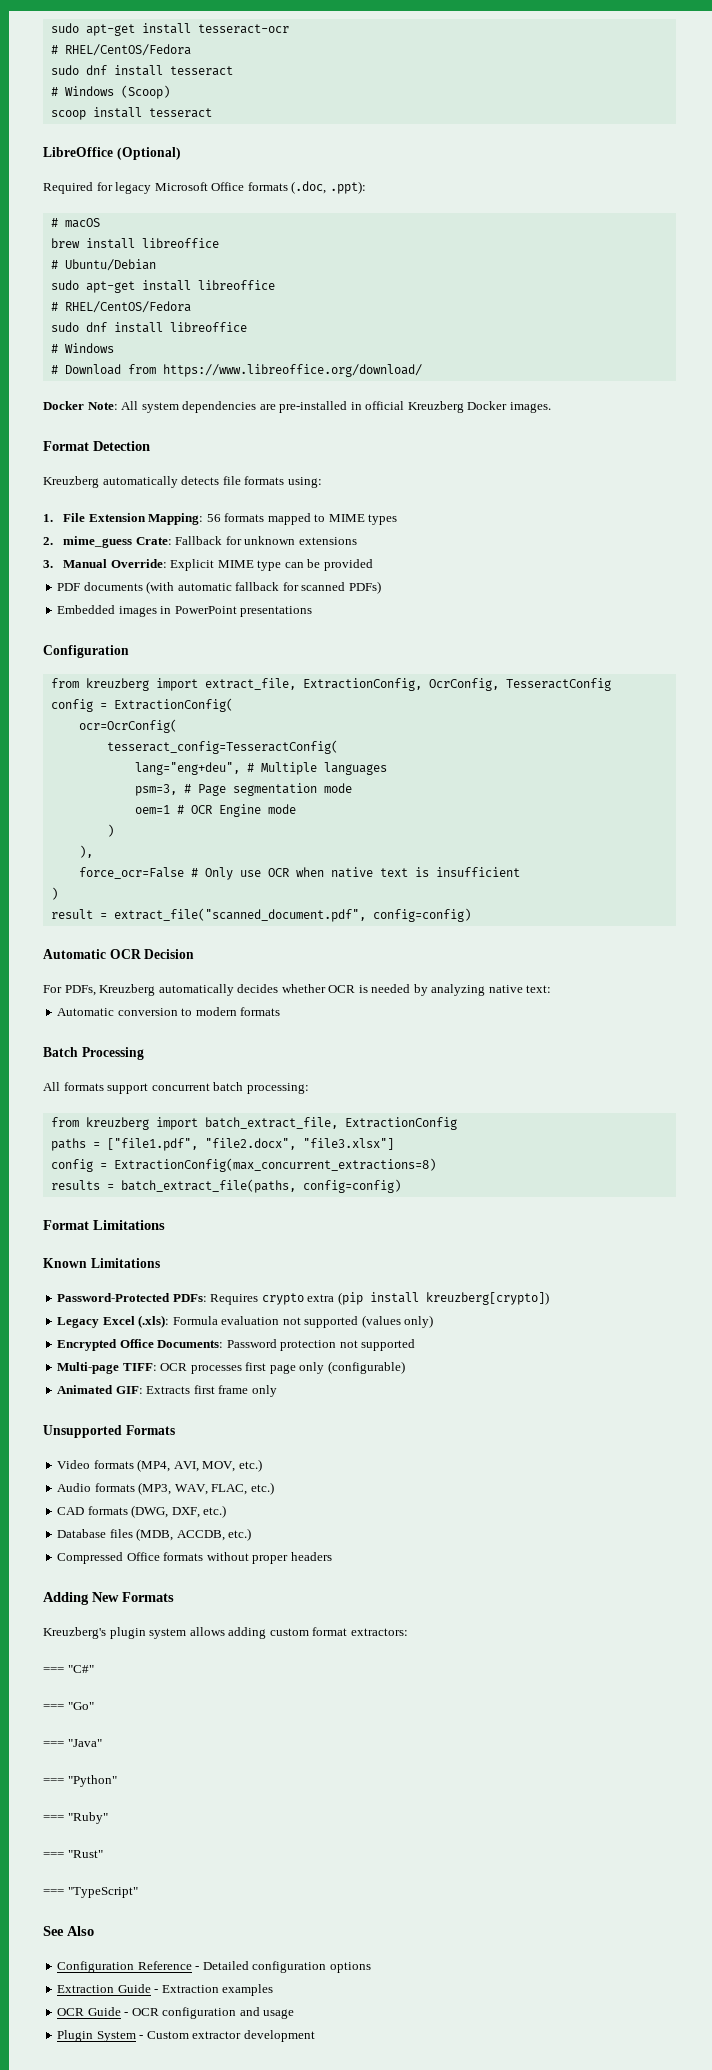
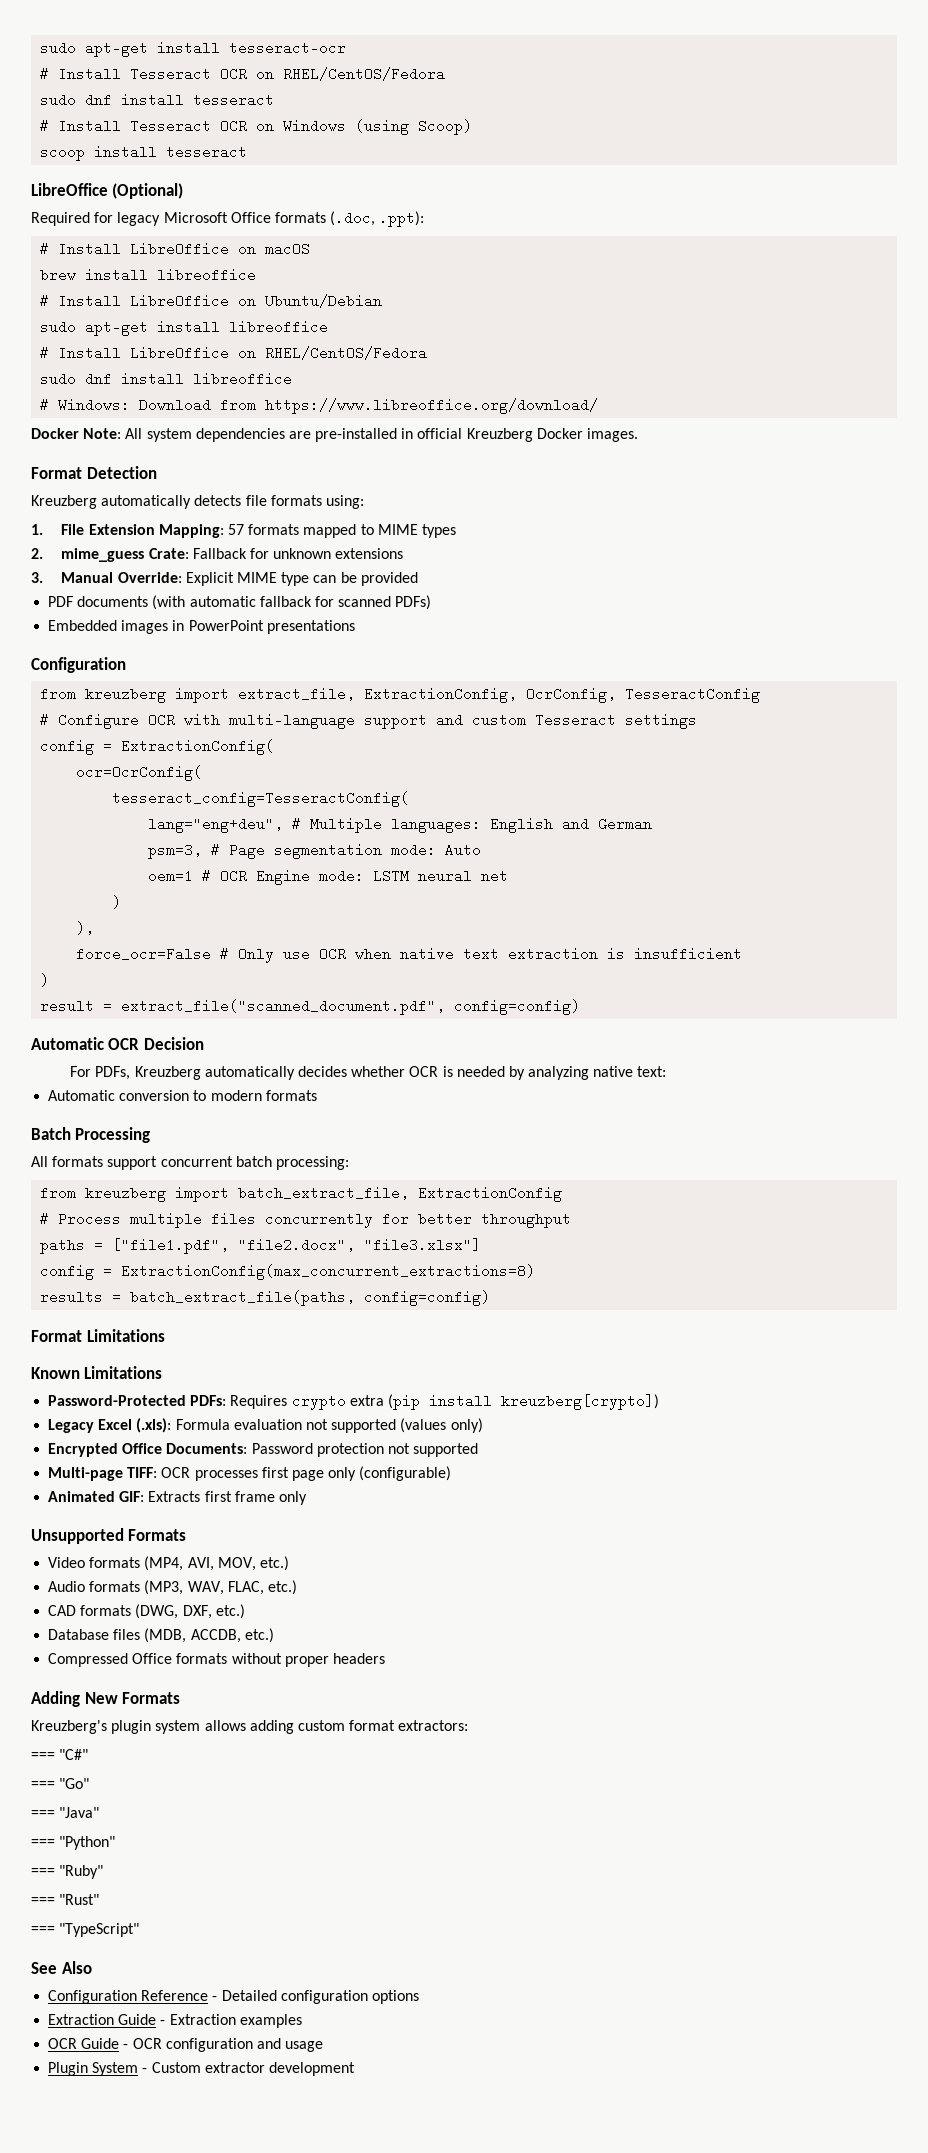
  sudo apt-get install tesseract-ocr
- # RHEL/CentOS/Fedora
+ # Install Tesseract OCR on RHEL/CentOS/Fedora
- # Windows (Scoop)
+ # Install Tesseract OCR on Windows (using Scoop)
- # macOS
+ # Install LibreOffice on macOS
- # Ubuntu/Debian
+ # Install LibreOffice on Ubuntu/Debian
  sudo apt-get install libreoffice
- # RHEL/CentOS/Fedora
+ # Install LibreOffice on RHEL/CentOS/Fedora
  sudo dnf install libreoffice
- # Windows
- # Download from https://www.libreoffice.org/download/
+ # Windows: Download from https://www.libreoffice.org/download/
- 1. File Extension Mapping: 56 formats mapped to MIME types
+ 1. File Extension Mapping: 57 formats mapped to MIME types
+ # Configure OCR with multi-language support and custom Tesseract settings
- lang="eng+deu", # Multiple languages
+ lang="eng+deu", # Multiple languages: English and German
- psm=3, # Page segmentation mode
+ psm=3, # Page segmentation mode: Auto
- oem=1 # OCR Engine mode
+ oem=1 # OCR Engine mode: LSTM neural net
- force_ocr=False # Only use OCR when native text is insufficient
+ force_ocr=False # Only use OCR when native text extraction is insufficient
+ # Process multiple files concurrently for better throughput

